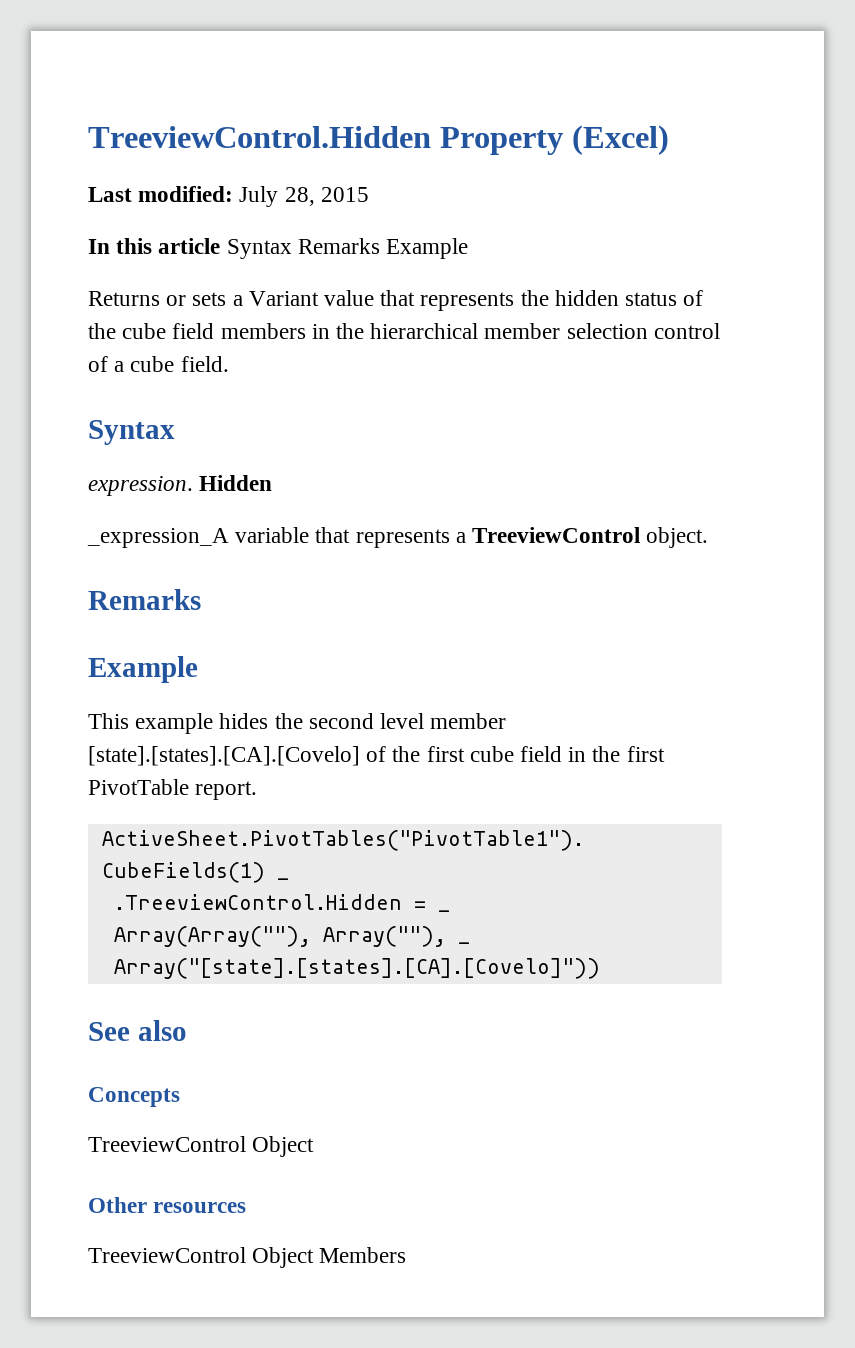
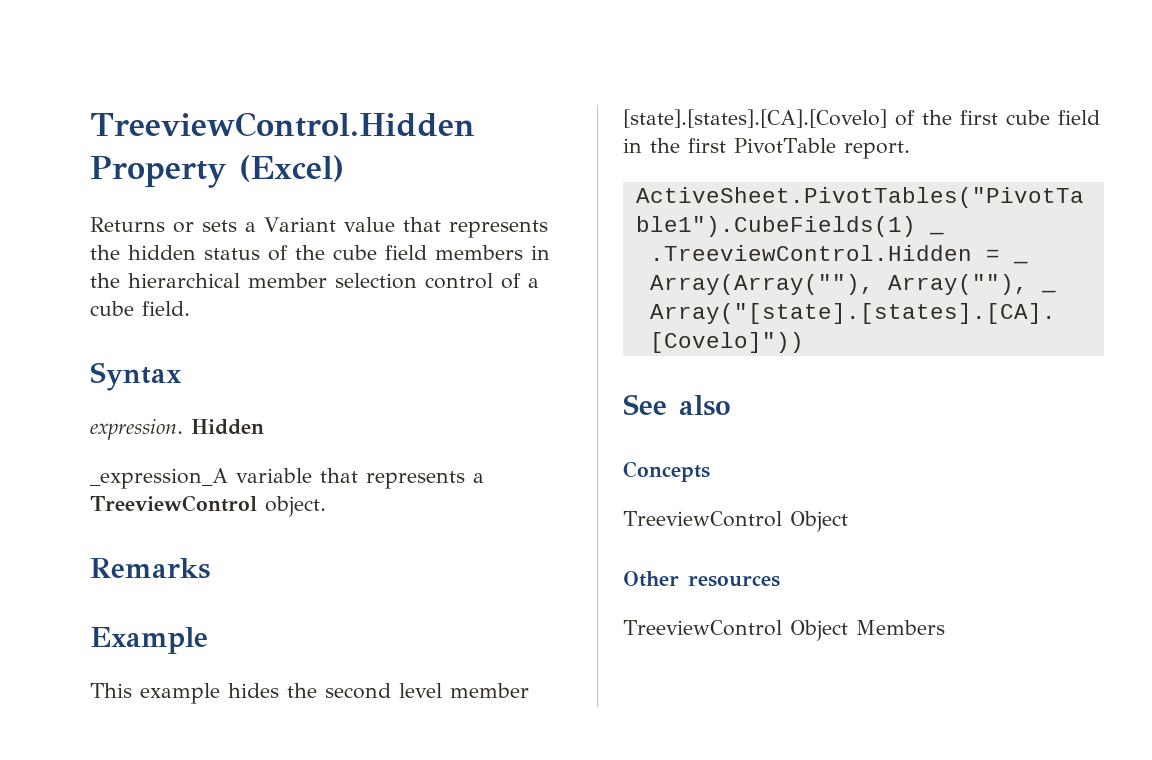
- Last modified: July 28, 2015
- In this article Syntax Remarks Example

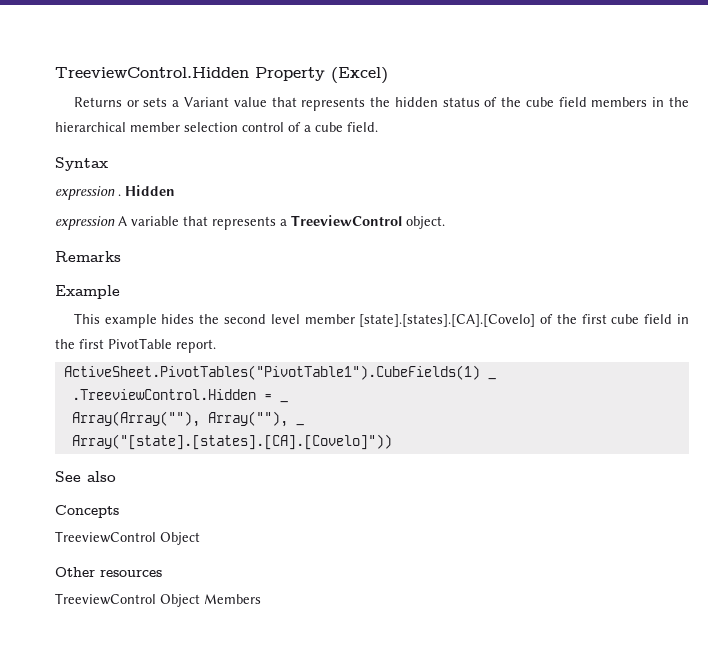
- expression.
+ expression .
- _expression_A variable that represents a TreeviewControl object.
+ expression A variable that represents a TreeviewControl object.

